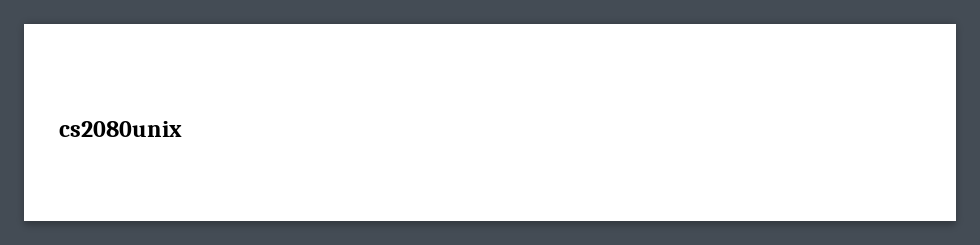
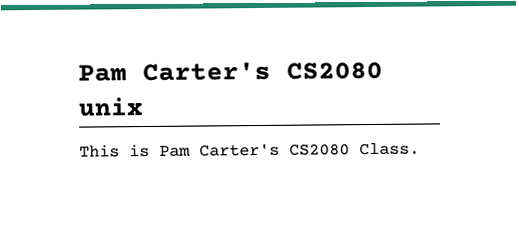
- cs2080unix
+ Pam Carter's CS2080 unix
+ This is Pam Carter's CS2080 Class.

